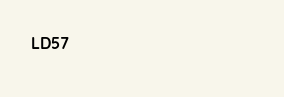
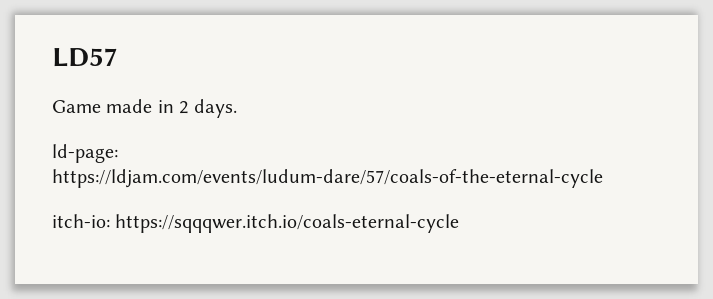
+ Game made in 2 days.
+ ld-page: https://ldjam.com/events/ludum-dare/57/coals-of-the-eternal-cycle
+ itch-io: https://sqqqwer.itch.io/coals-eternal-cycle

